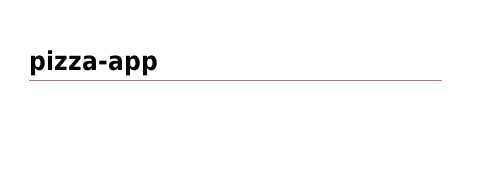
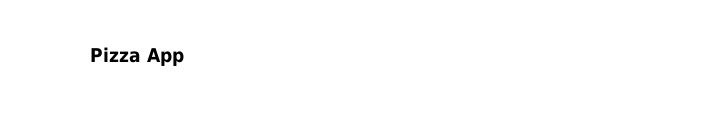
- pizza-app
+ Pizza App

